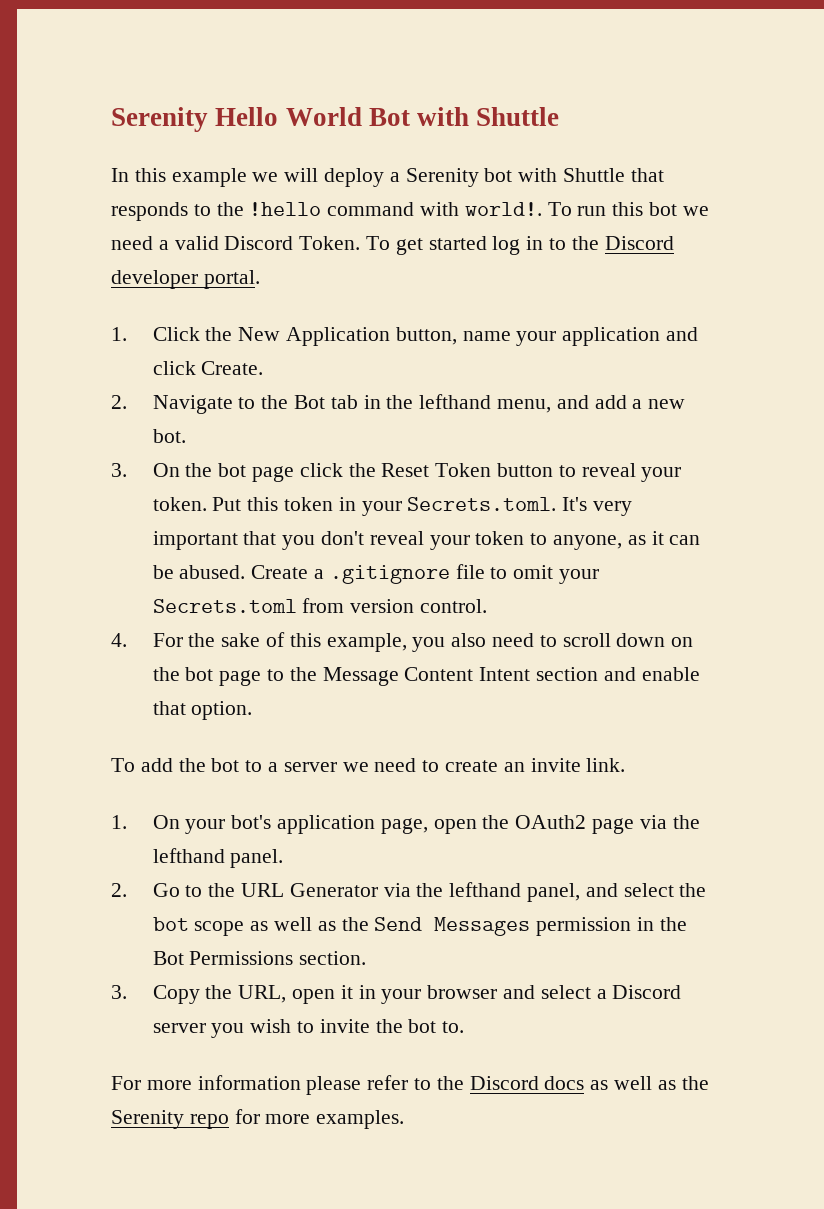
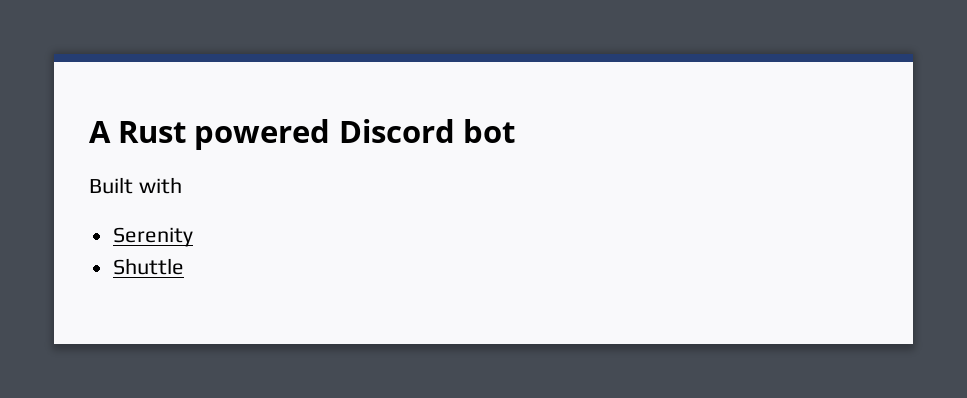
- Serenity Hello World Bot with Shuttle
- In this example we will deploy a Serenity bot with Shuttle that responds to the !hello command with world!. To run this bot we need a valid Discord Token. To get started log in to the Discord developer portal.
- 1. Click the New Application button, name your application and click Create.
- 2. Navigate to the Bot tab in the lefthand menu, and add a new bot.
- 3. On the bot page click the Reset Token button to reveal your token. Put this token in your Secrets.toml. It's very important that you don't reveal your token to anyone, as it can be abused. Create a .gitignore file to omit your Secrets.toml from version control.
- 4. For the sake of this example, you also need to scroll down on the bot page to the Message Content Intent section and enable that option.
- To add the bot to a server we need to create an invite link.
- 1. On your bot's application page, open the OAuth2 page via the lefthand panel.
- 2. Go to the URL Generator via the lefthand panel, and select the bot scope as well as the Send Messages permission in the Bot Permissions section.
- 3. Copy the URL, open it in your browser and select a Discord server you wish to invite the bot to.
- For more information please refer to the Discord docs as well as the Serenity repo for more examples.
+ A Rust powered Discord bot
+ Built with
+ Serenity
+ Shuttle

